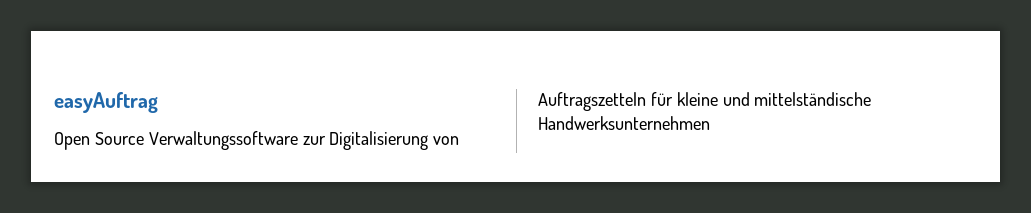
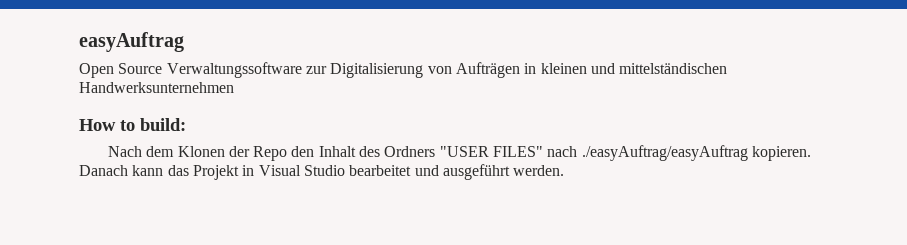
- Open Source Verwaltungssoftware zur Digitalisierung von Auftragszetteln für kleine und mittelständische Handwerksunternehmen
+ Open Source Verwaltungssoftware zur Digitalisierung von Aufträgen in kleinen und mittelständischen Handwerksunternehmen
+ How to build:
+ Nach dem Klonen der Repo den Inhalt des Ordners "USER FILES" nach ./easyAuftrag/easyAuftrag kopieren. Danach kann das Projekt in Visual Studio bearbeitet und ausgeführt werden.

